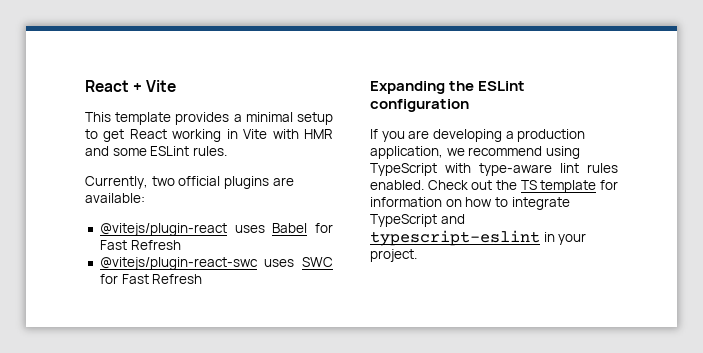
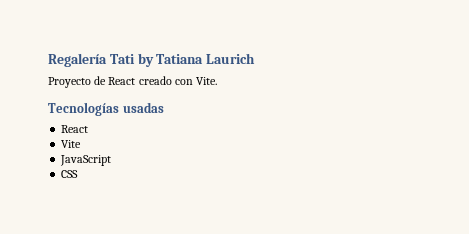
- React + Vite
- This template provides a minimal setup to get React working in Vite with HMR and some ESLint rules.
- Currently, two official plugins are available:
- @vitejs/plugin-react uses Babel for Fast Refresh
- @vitejs/plugin-react-swc uses SWC for Fast Refresh
- Expanding the ESLint configuration
- If you are developing a production application, we recommend using TypeScript with type-aware lint rules enabled. Check out the TS template for information on how to integrate TypeScript and typescript-eslint in your project.
+ Regalería Tati by Tatiana Laurich
+ Proyecto de React creado con Vite.
+ Tecnologías usadas
+ React
+ Vite
+ JavaScript
+ CSS

